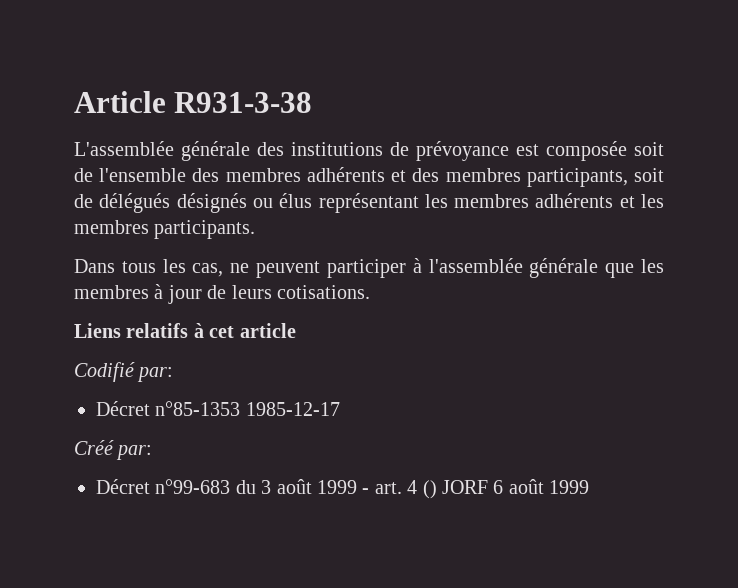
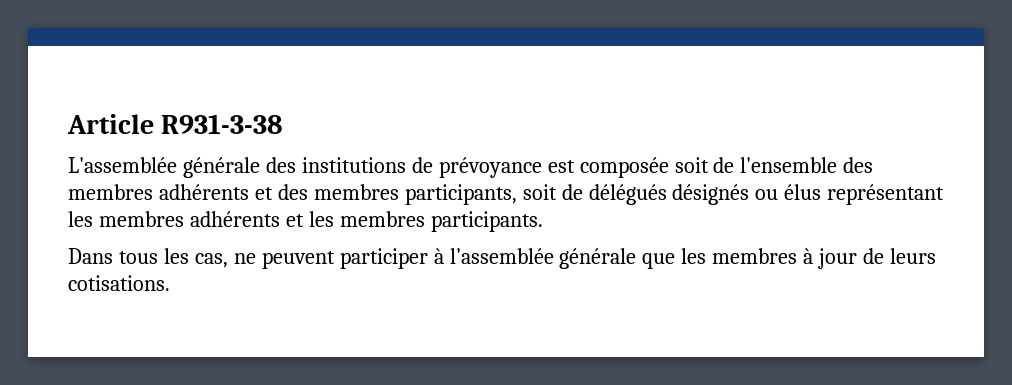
- Liens relatifs à cet article
- Codifié par:
- Décret n°85-1353 1985-12-17
- Créé par:
- Décret n°99-683 du 3 août 1999 - art. 4 () JORF 6 août 1999

